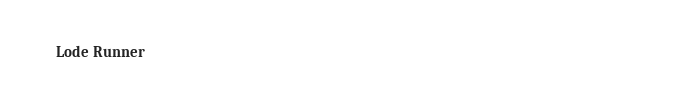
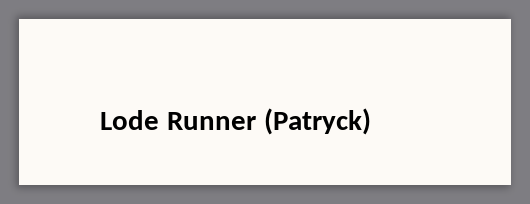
- Lode Runner
+ Lode Runner (Patryck)

